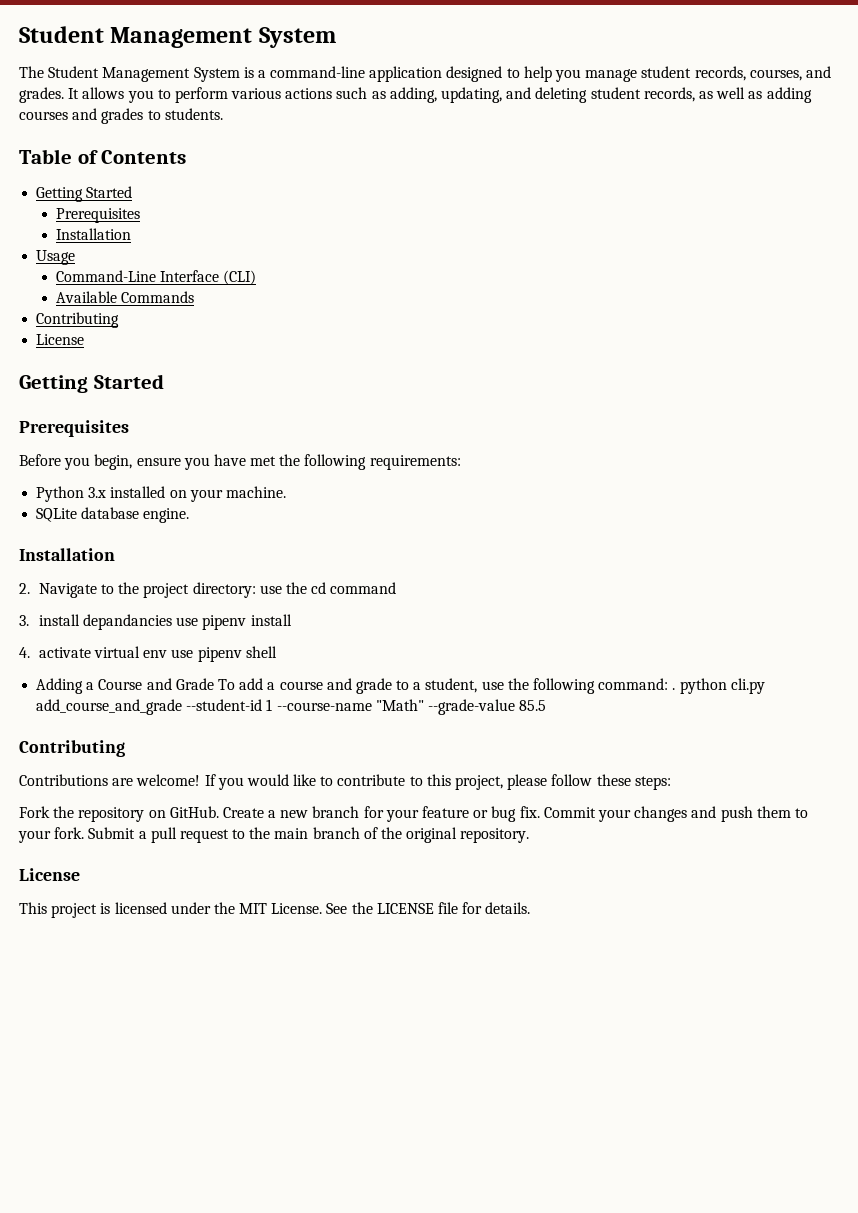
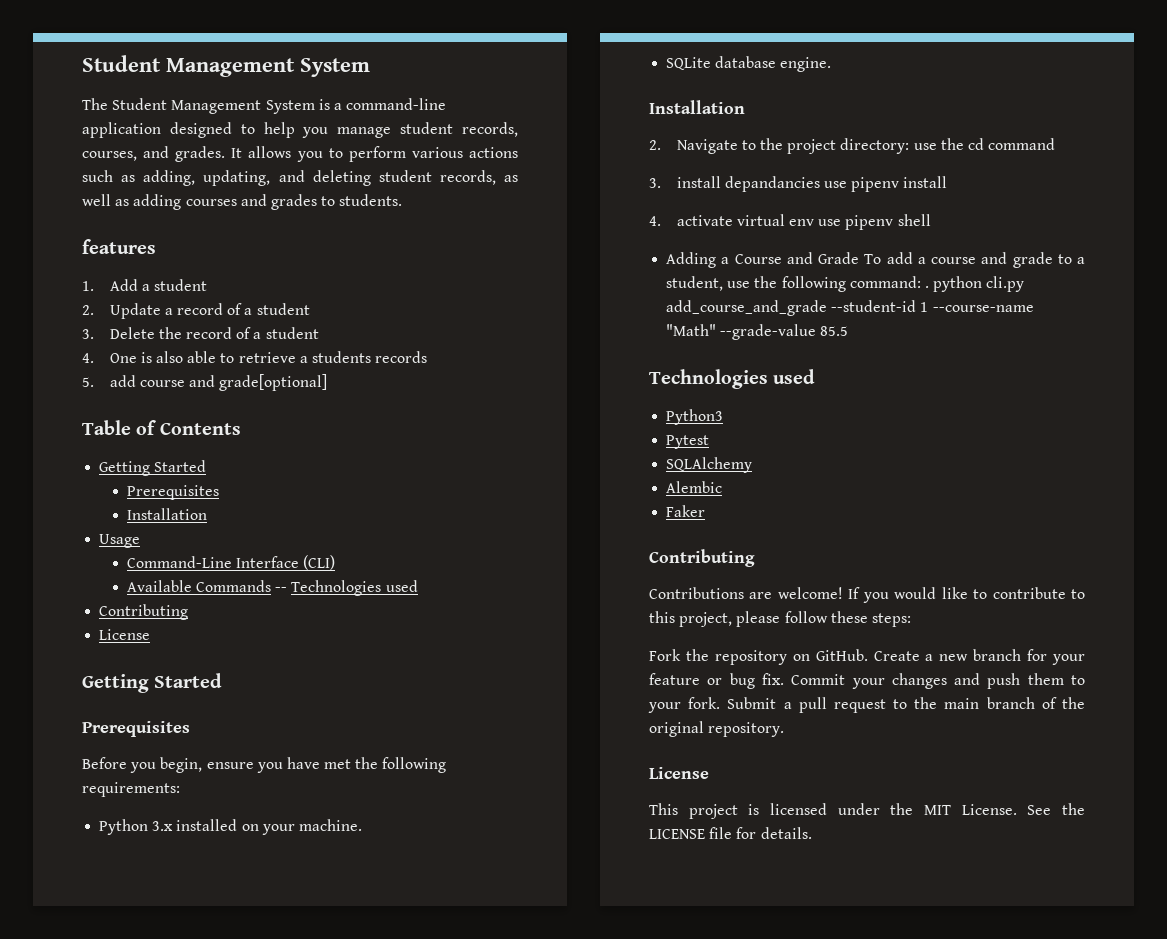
+ features
+ 1. Add a student
+ 2. Update a record of a student
+ 3. Delete the record of a student
+ 4. One is also able to retrieve a students records
+ 5. add course and grade[optional]
- Available Commands
+ Available Commands -- Technologies used
  Adding a Course and Grade To add a course and grade to a student, use the following command: . python cli.py add_course_and_grade --student-id 1 --course-name "Math" --grade-value 85.5
+ Technologies used
+ Python3
+ Pytest
+ SQLAlchemy
+ Alembic
+ Faker

